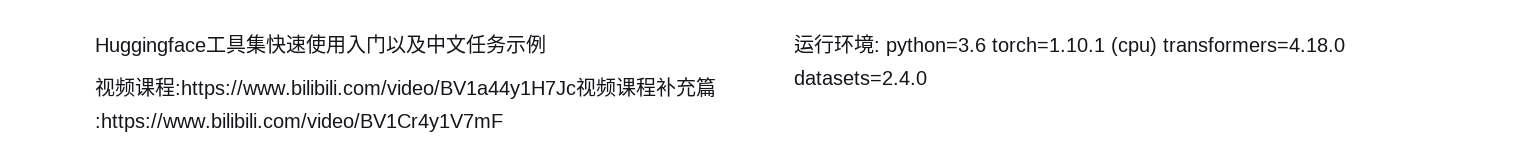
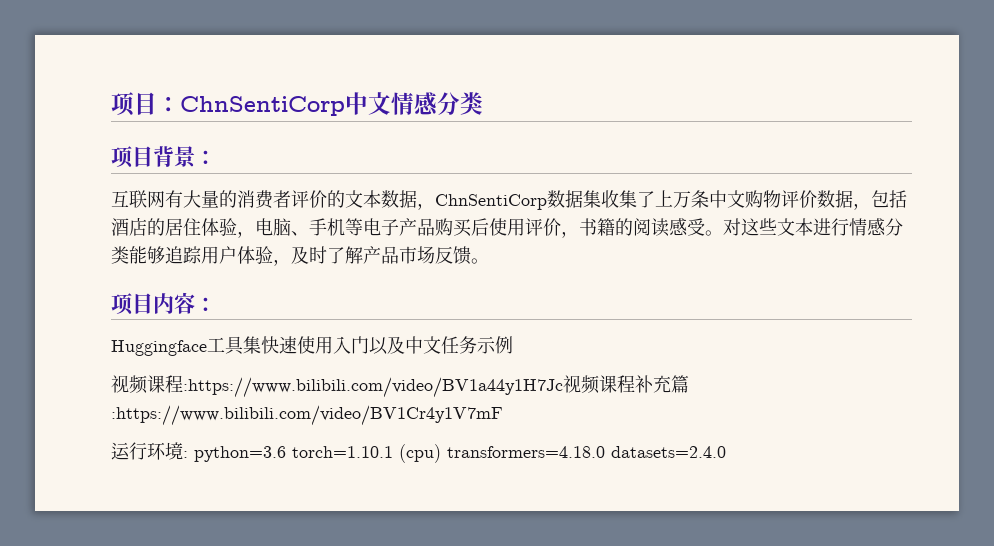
+ 项目：ChnSentiCorp中文情感分类
+ 项目背景：
+ 互联网有大量的消费者评价的文本数据，ChnSentiCorp数据集收集了上万条中文购物评价数据，包括酒店的居住体验，电脑、手机等电子产品购买后使用评价，书籍的阅读感受。对这些文本进行情感分类能够追踪用户体验，及时了解产品市场反馈。
+ 项目内容：

